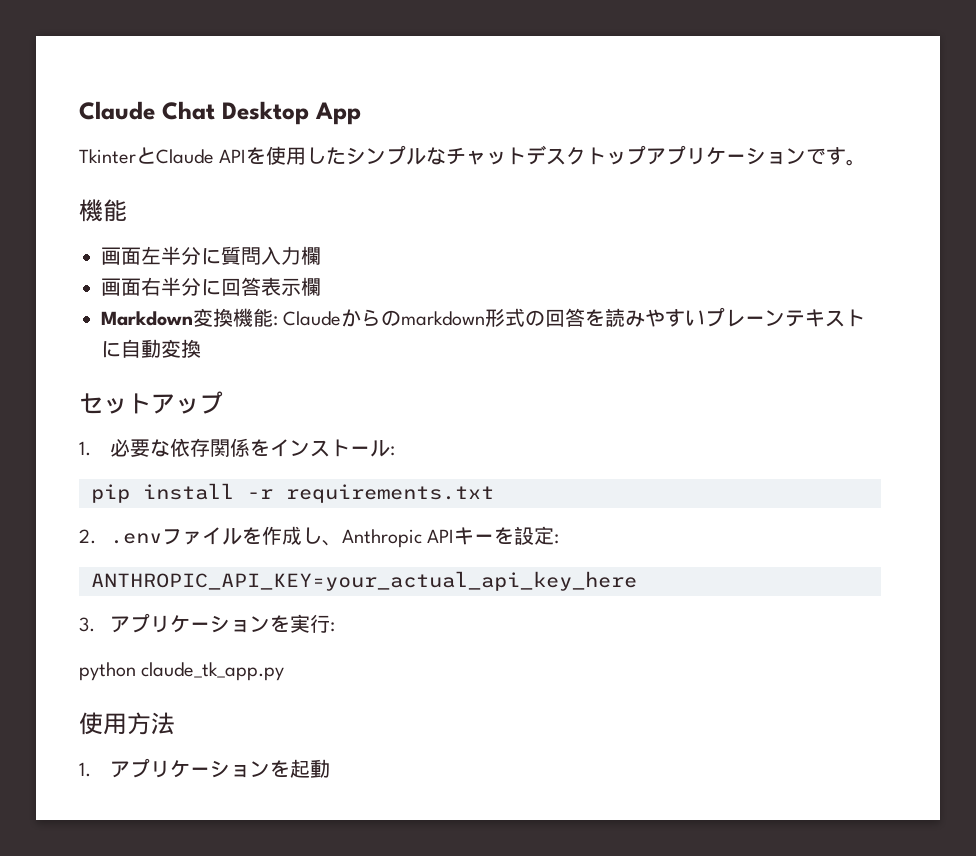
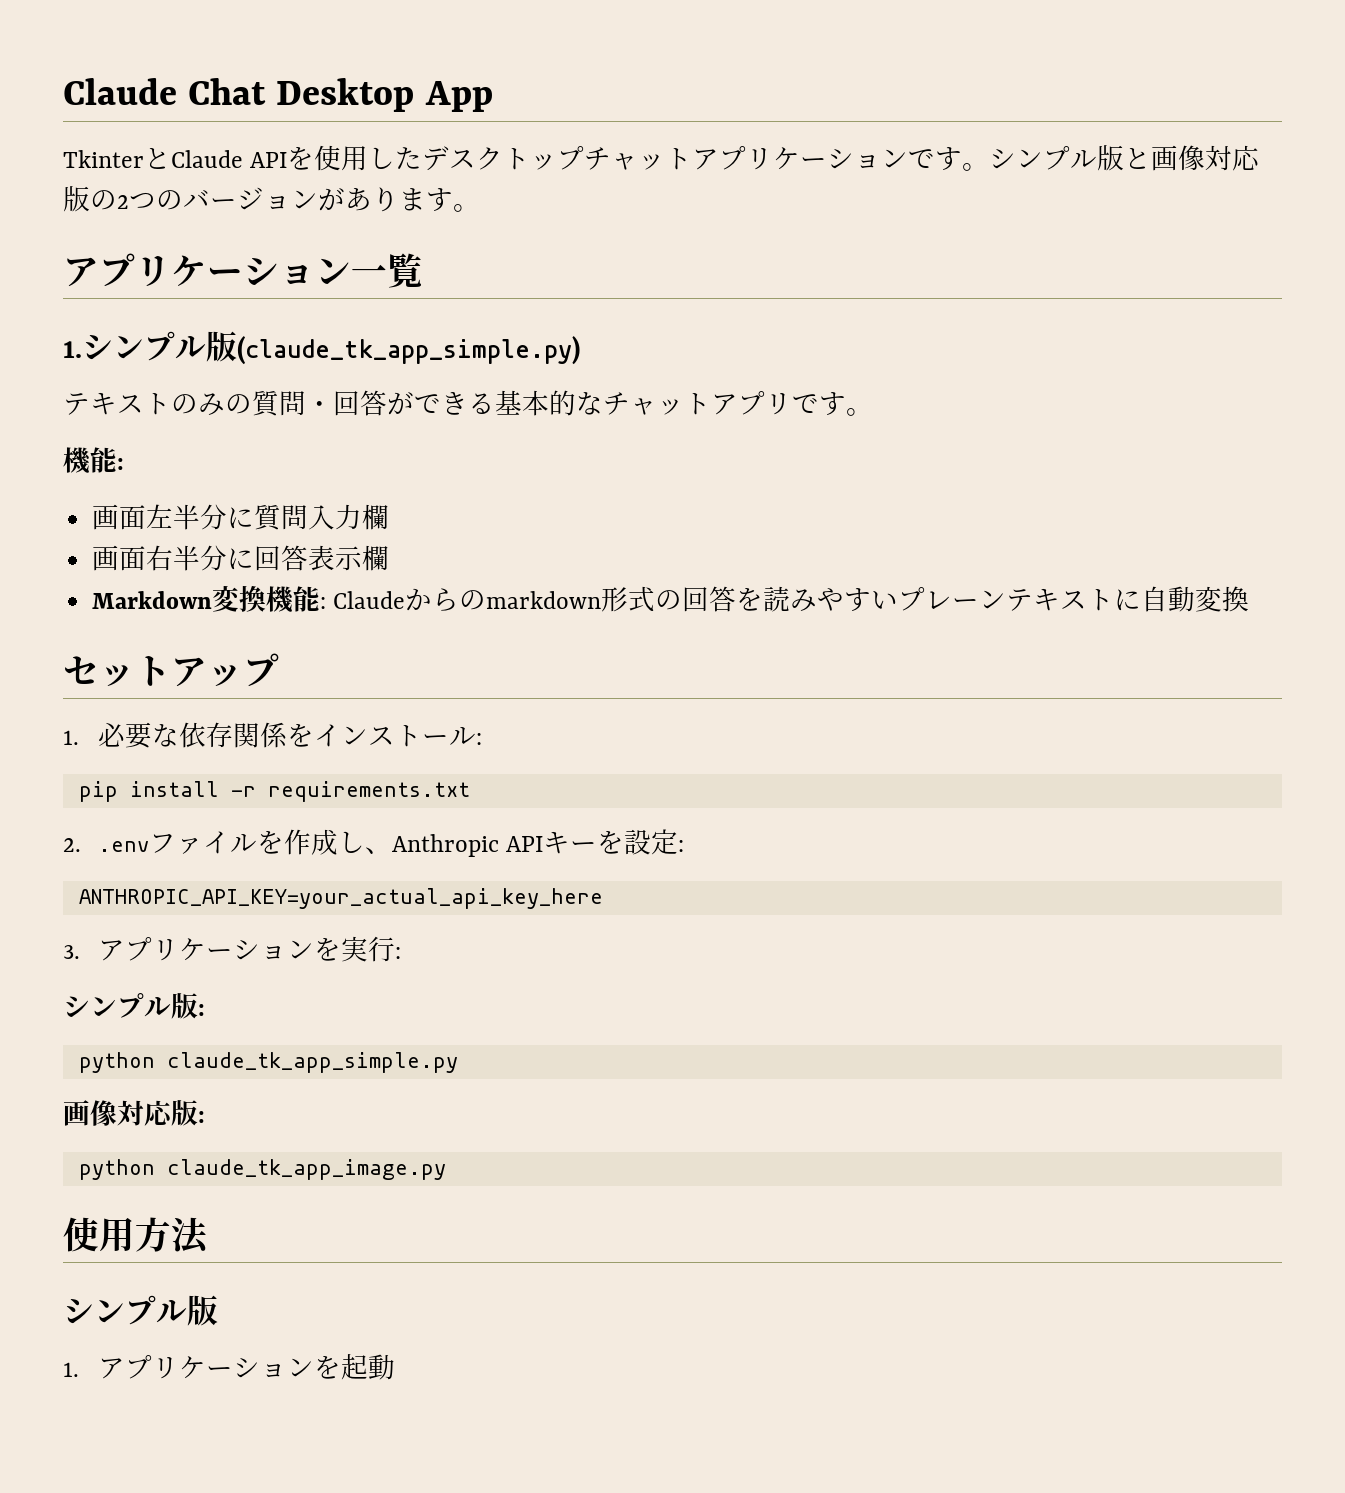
- TkinterとClaude APIを使用したシンプルなチャットデスクトップアプリケーションです。
- 機能
+ TkinterとClaude APIを使用したデスクトップチャットアプリケーションです。シンプル版と画像対応版の2つのバージョンがあります。
+ アプリケーション一覧
+ 1.シンプル版(claude_tk_app_simple.py)
+ テキストのみの質問・回答ができる基本的なチャットアプリです。
+ 機能:
- python claude_tk_app.py
+ シンプル版:
+ python claude_tk_app_simple.py
+ 画像対応版:
+ python claude_tk_app_image.py
  使用方法
+ シンプル版

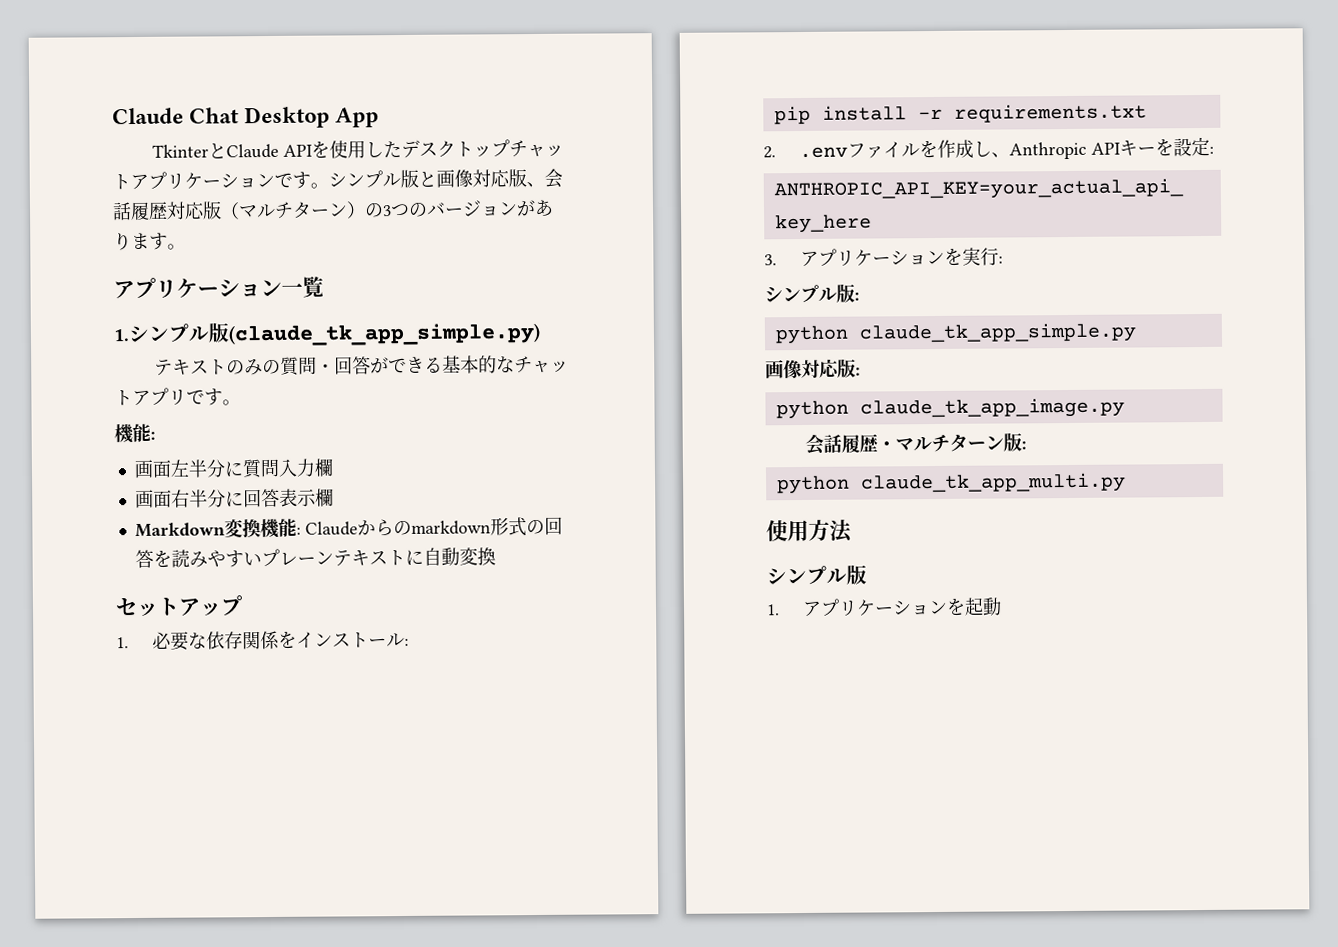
- シンプル版と画像対応版の2つのバージョンがあります。
+ シンプル版と画像対応版、会話履歴対応版（マルチターン）の3つのバージョンがあります。
+ 会話履歴・マルチターン版:
+ python claude_tk_app_multi.py

